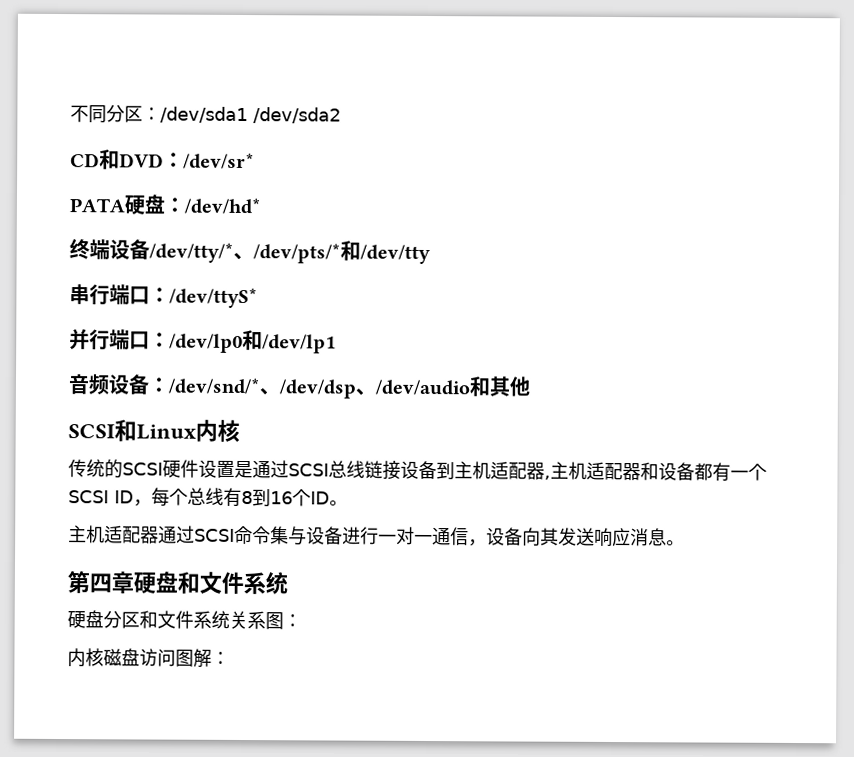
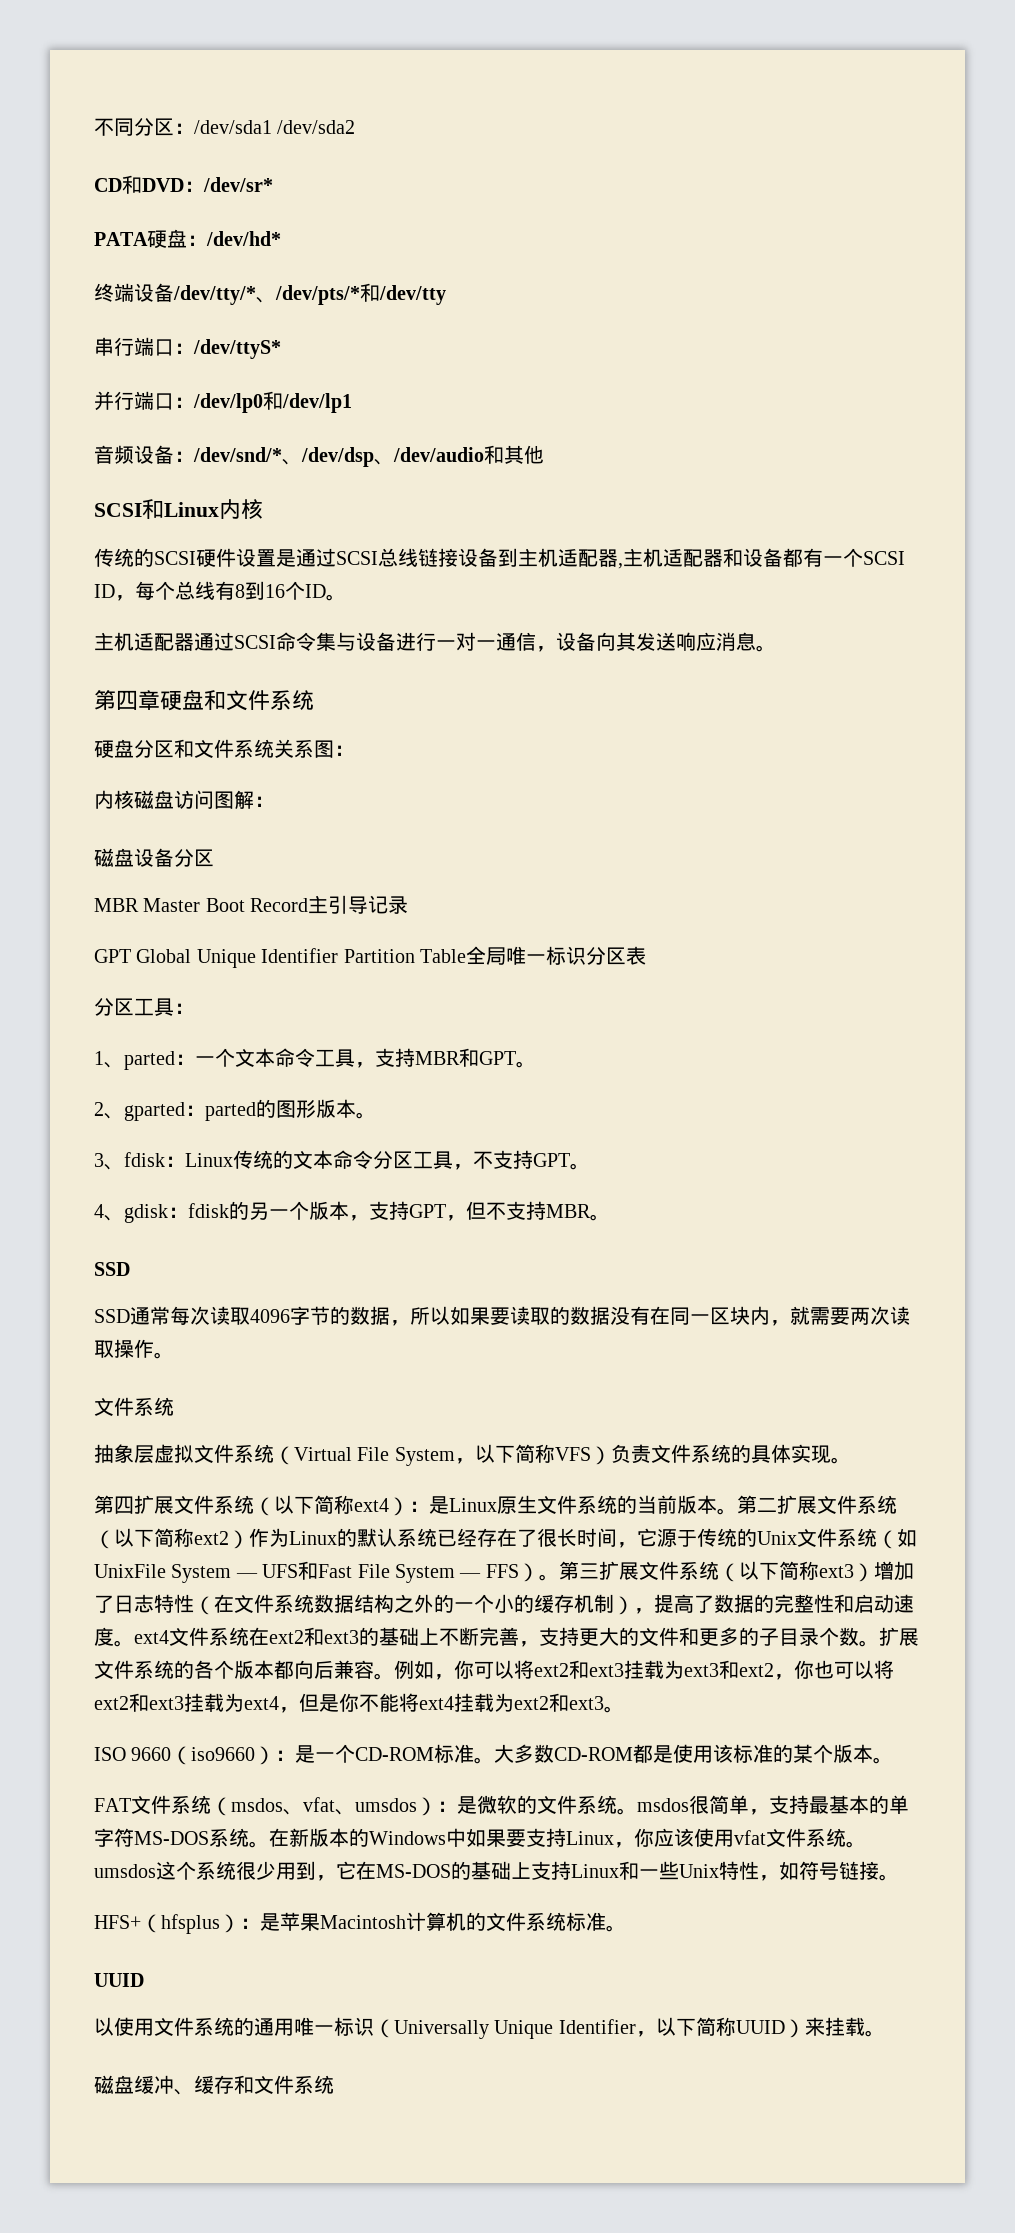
+ 磁盘设备分区
+ MBR Master Boot Record主引导记录
+ GPT Global Unique Identifier Partition Table全局唯一标识分区表
+ 分区工具：
+ 1、parted：一个文本命令工具，支持MBR和GPT。
+ 2、gparted：parted的图形版本。
+ 3、fdisk：Linux传统的文本命令分区工具，不支持GPT。
+ 4、gdisk：fdisk的另一个版本，支持GPT，但不支持MBR。
+ SSD
+ SSD通常每次读取4096字节的数据，所以如果要读取的数据没有在同一区块内，就需要两次读取操作。
+ 文件系统
+ 抽象层虚拟文件系统（Virtual File System，以下简称VFS）负责文件系统的具体实现。
+ 第四扩展文件系统（以下简称ext4）：是Linux原生文件系统的当前版本。第二扩展文件系统（以下简称ext2）作为Linux的默认系统已经存在了很长时间，它源于传统的Unix文件系统（如UnixFile System — UFS和Fast File System — FFS）。第三扩展文件系统（以下简称ext3）增加了日志特性（在文件系统数据结构之外的一个小的缓存机制），提高了数据的完整性和启动速度。ext4文件系统在ext2和ext3的基础上不断完善，支持更大的文件和更多的子目录个数。扩展文件系统的各个版本都向后兼容。例如，你可以将ext2和ext3挂载为ext3和ext2，你也可以将ext2和ext3挂载为ext4，但是你不能将ext4挂载为ext2和ext3。
+ ISO 9660（iso9660）：是一个CD-ROM标准。大多数CD-ROM都是使用该标准的某个版本。
+ FAT文件系统（msdos、vfat、umsdos）：是微软的文件系统。msdos很简单，支持最基本的单字符MS-DOS系统。在新版本的Windows中如果要支持Linux，你应该使用vfat文件系统。umsdos这个系统很少用到，它在MS-DOS的基础上支持Linux和一些Unix特性，如符号链接。
+ HFS+（hfsplus）：是苹果Macintosh计算机的文件系统标准。
+ UUID
+ 以使用文件系统的通用唯一标识（Universally Unique Identifier，以下简称UUID）来挂载。
+ 磁盘缓冲、缓存和文件系统

